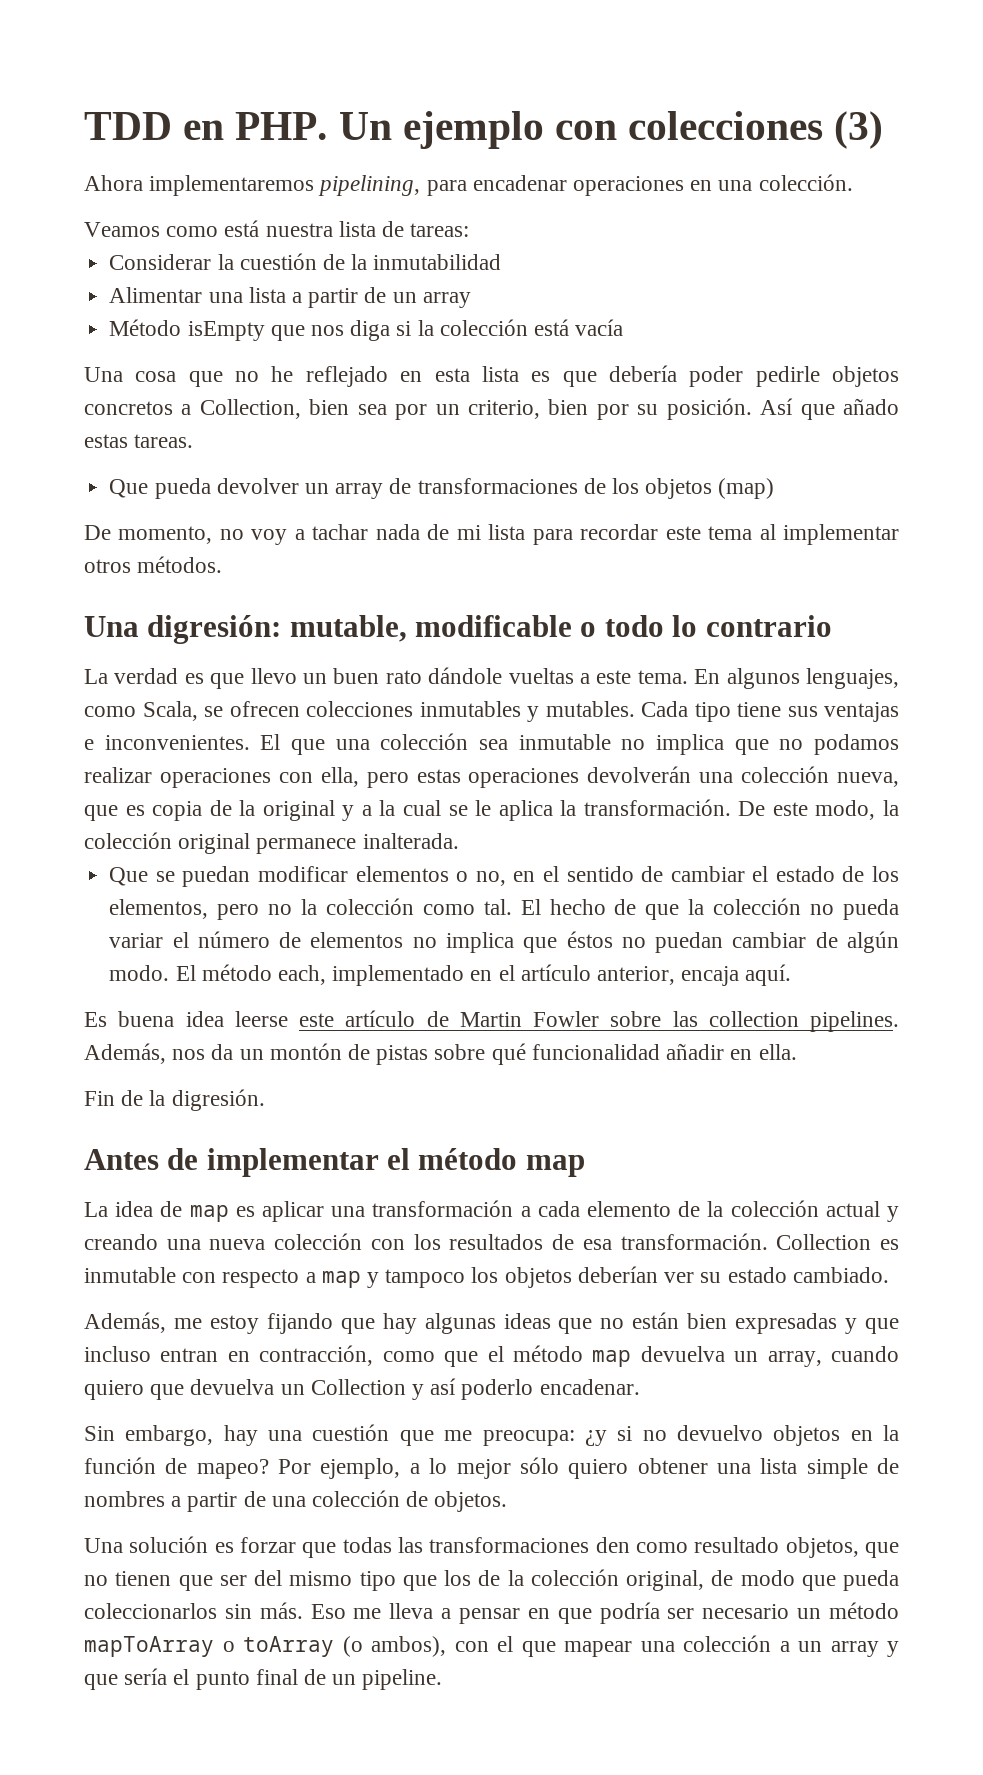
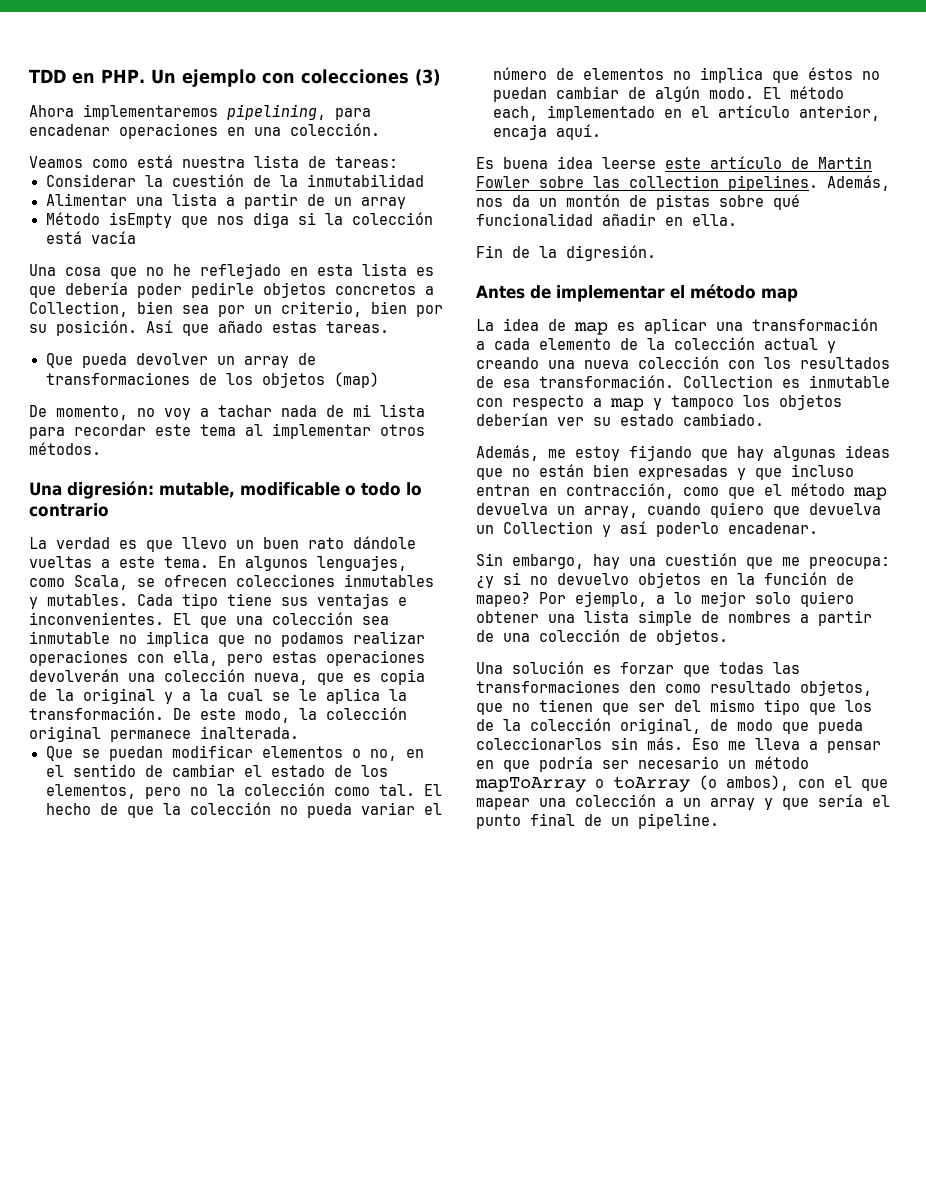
- Por ejemplo, a lo mejor sólo quiero obtener una lista simple de nombres a partir de una colección de objetos.
+ Por ejemplo, a lo mejor solo quiero obtener una lista simple de nombres a partir de una colección de objetos.

